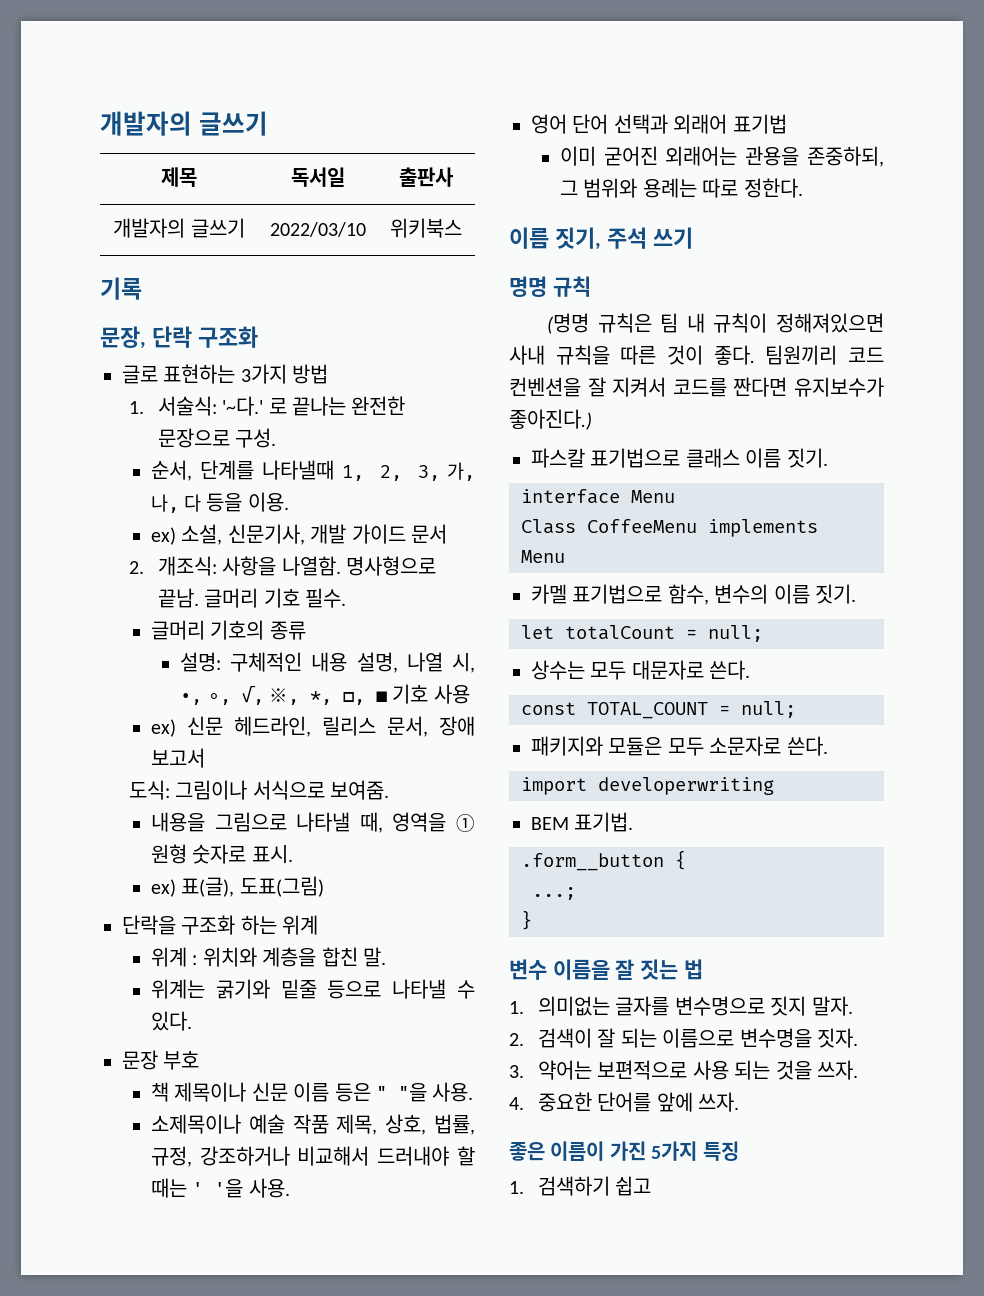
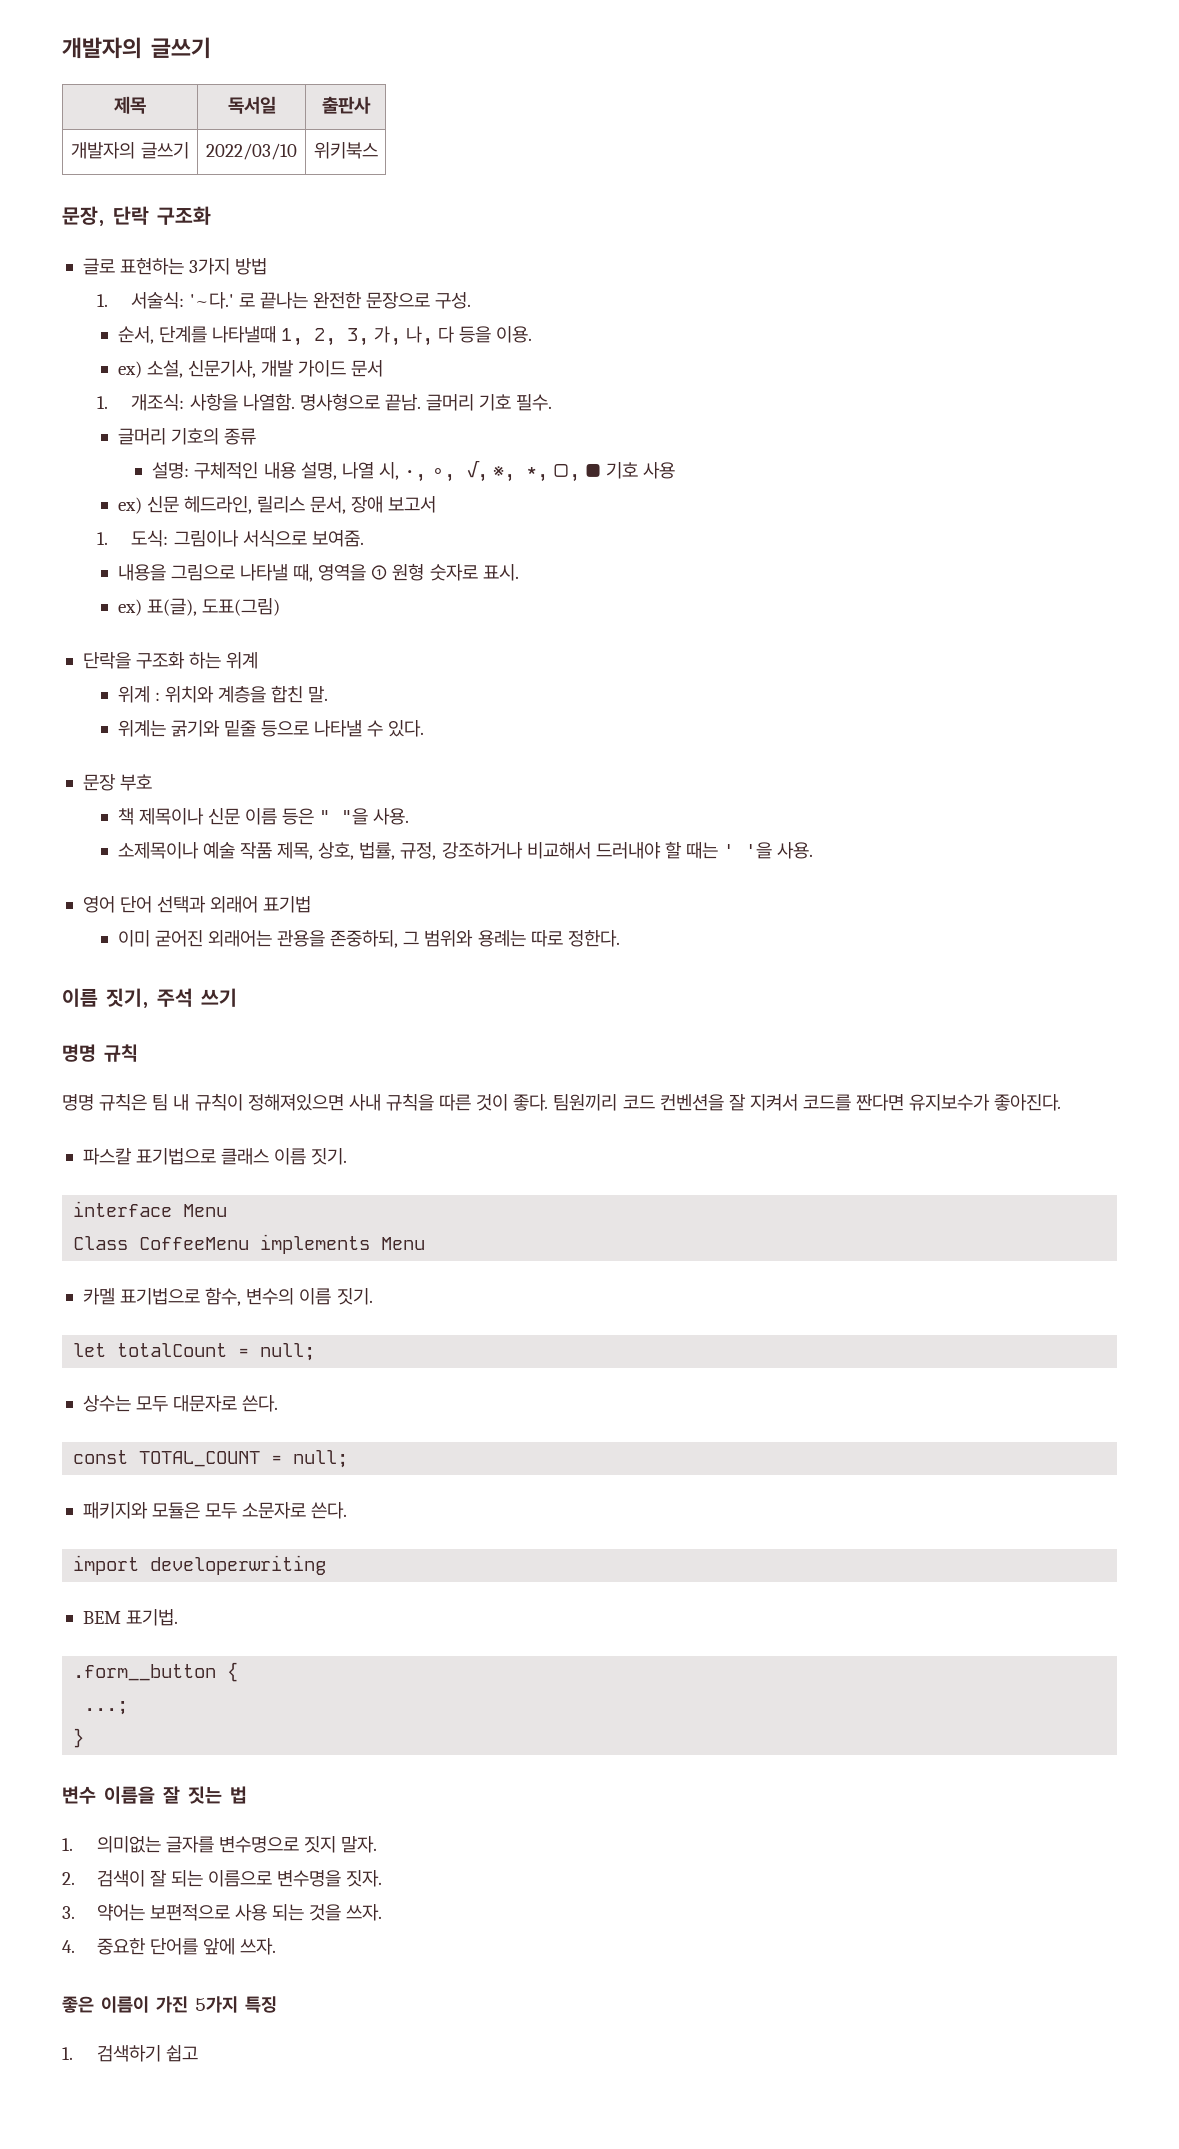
- 기록
- 2. 개조식: 사항을 나열함.
+ 1. 개조식: 사항을 나열함.
- 도식: 그림이나 서식으로 보여줌.
+ 1. 도식: 그림이나 서식으로 보여줌.
- (명명 규칙은 팀 내 규칙이 정해져있으면 사내 규칙을 따른 것이 좋다.
+ 명명 규칙은 팀 내 규칙이 정해져있으면 사내 규칙을 따른 것이 좋다.
- 팀원끼리 코드 컨벤션을 잘 지켜서 코드를 짠다면 유지보수가 좋아진다.)
+ 팀원끼리 코드 컨벤션을 잘 지켜서 코드를 짠다면 유지보수가 좋아진다.

